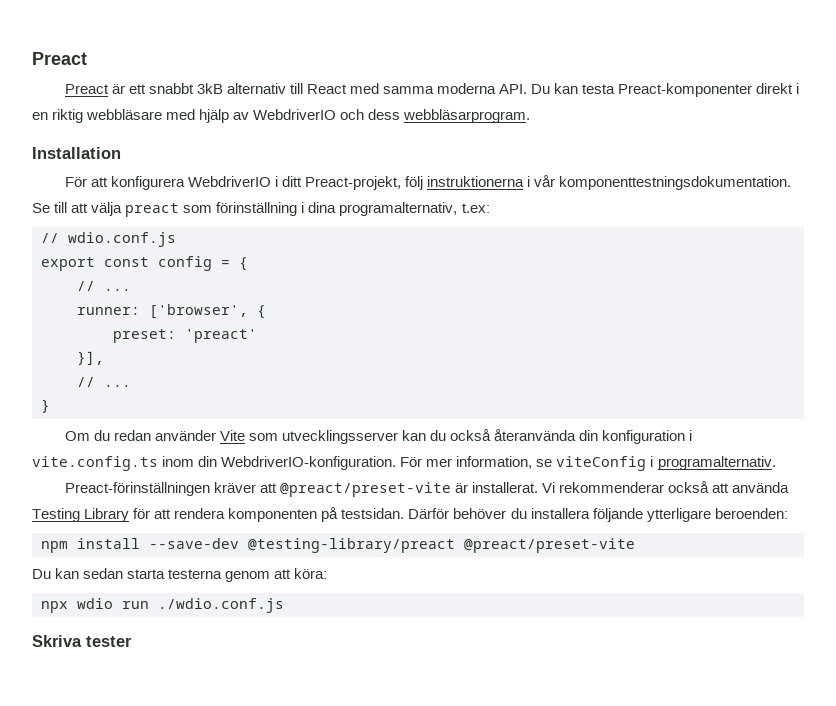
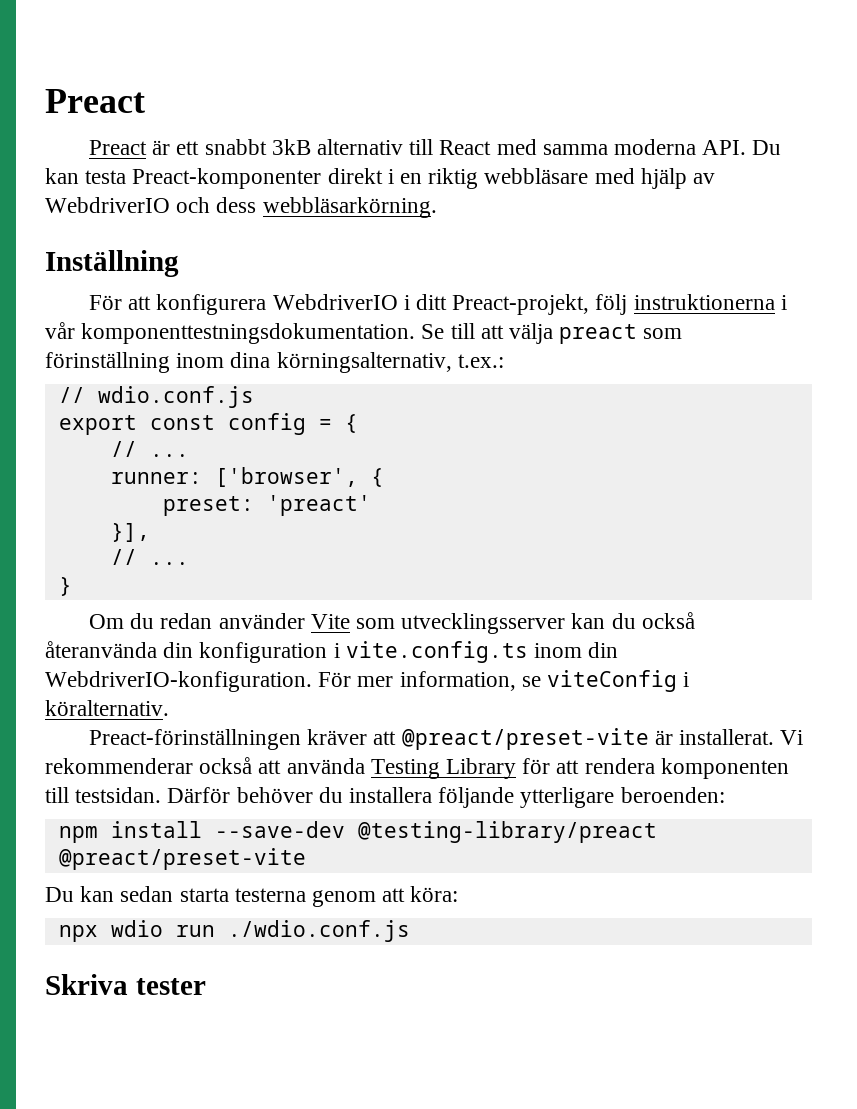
- Preact är ett snabbt 3kB alternativ till React med samma moderna API. Du kan testa Preact-komponenter direkt i en riktig webbläsare med hjälp av WebdriverIO och dess webbläsarprogram.
- Installation
+ Preact är ett snabbt 3kB alternativ till React med samma moderna API. Du kan testa Preact-komponenter direkt i en riktig webbläsare med hjälp av WebdriverIO och dess webbläsarkörning.
+ Inställning
- Se till att välja preact som förinställning i dina programalternativ, t.ex:
+ Se till att välja preact som förinställning inom dina körningsalternativ, t.ex.:
- För mer information, se viteConfig i programalternativ.
+ För mer information, se viteConfig i köralternativ.
- Vi rekommenderar också att använda Testing Library för att rendera komponenten på testsidan.
+ Vi rekommenderar också att använda Testing Library för att rendera komponenten till testsidan.

